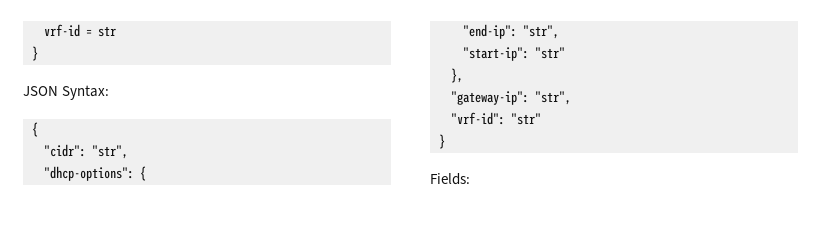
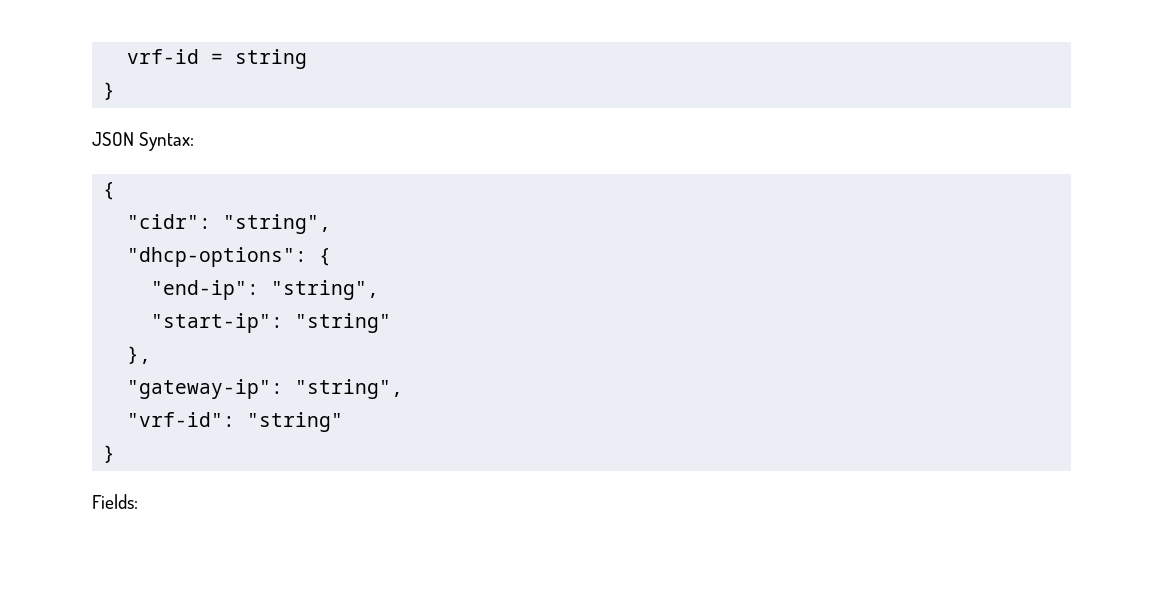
- vrf-id = str
+ vrf-id = string
- "cidr": "str",
+ "cidr": "string",
- "end-ip": "str",
+ "end-ip": "string",
- "start-ip": "str"
+ "start-ip": "string"
- "gateway-ip": "str",
+ "gateway-ip": "string",
- "vrf-id": "str"
+ "vrf-id": "string"

